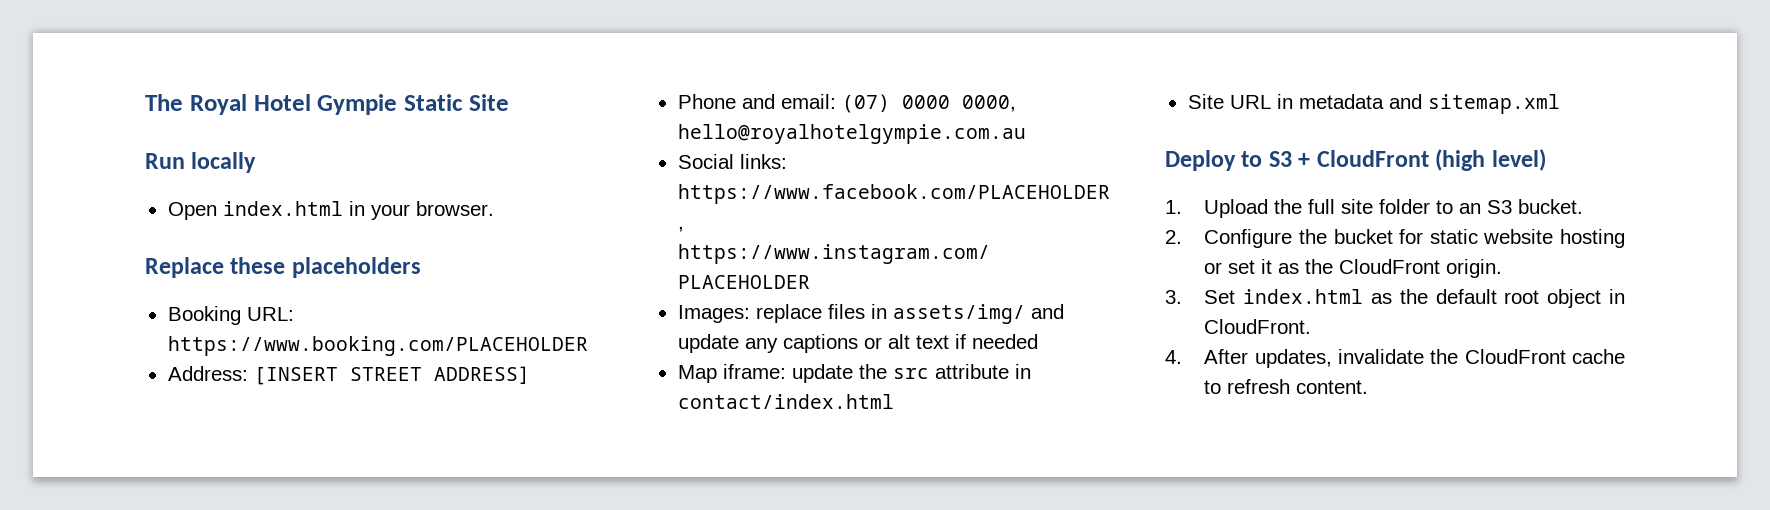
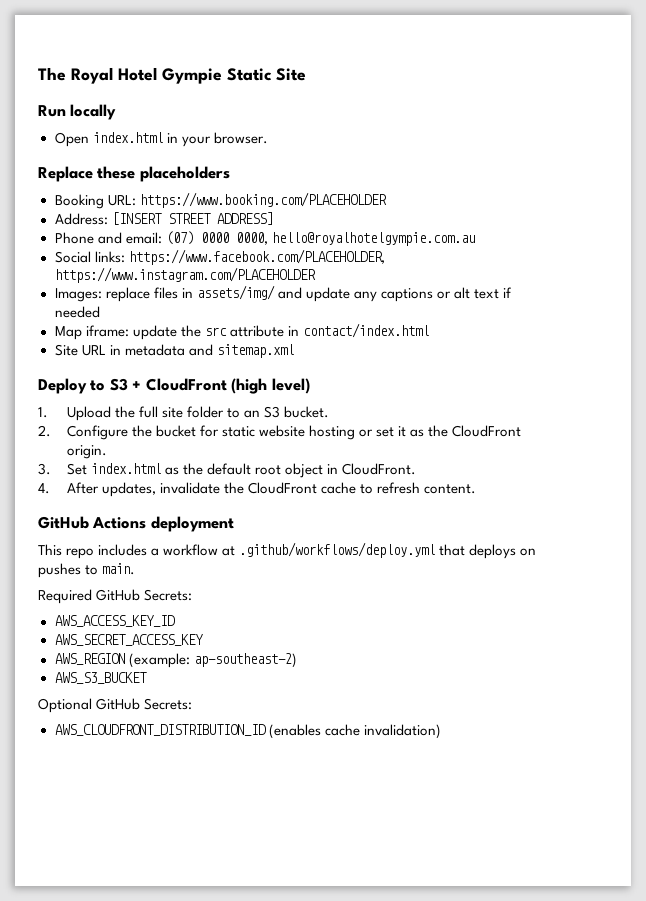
+ GitHub Actions deployment
+ This repo includes a workflow at .github/workflows/deploy.yml that deploys on pushes to main.
+ Required GitHub Secrets:
+ AWS_ACCESS_KEY_ID
+ AWS_SECRET_ACCESS_KEY
+ AWS_REGION (example: ap-southeast-2)
+ AWS_S3_BUCKET
+ Optional GitHub Secrets:
+ AWS_CLOUDFRONT_DISTRIBUTION_ID (enables cache invalidation)

